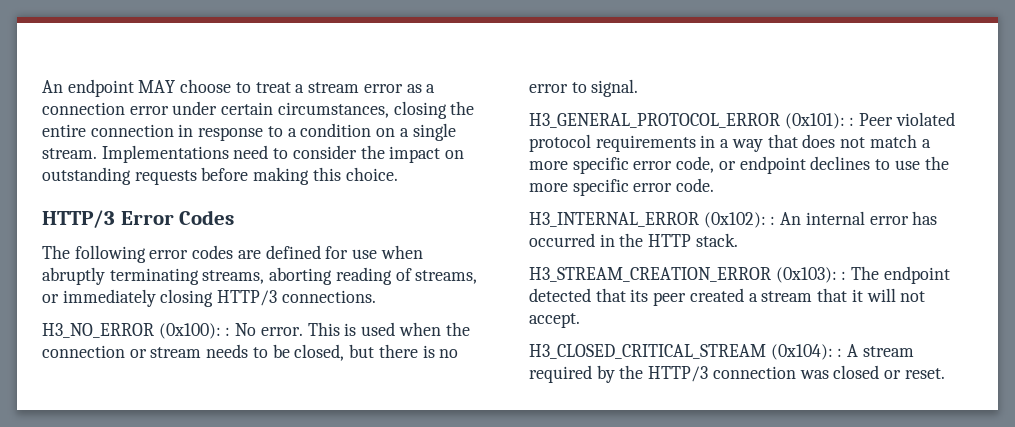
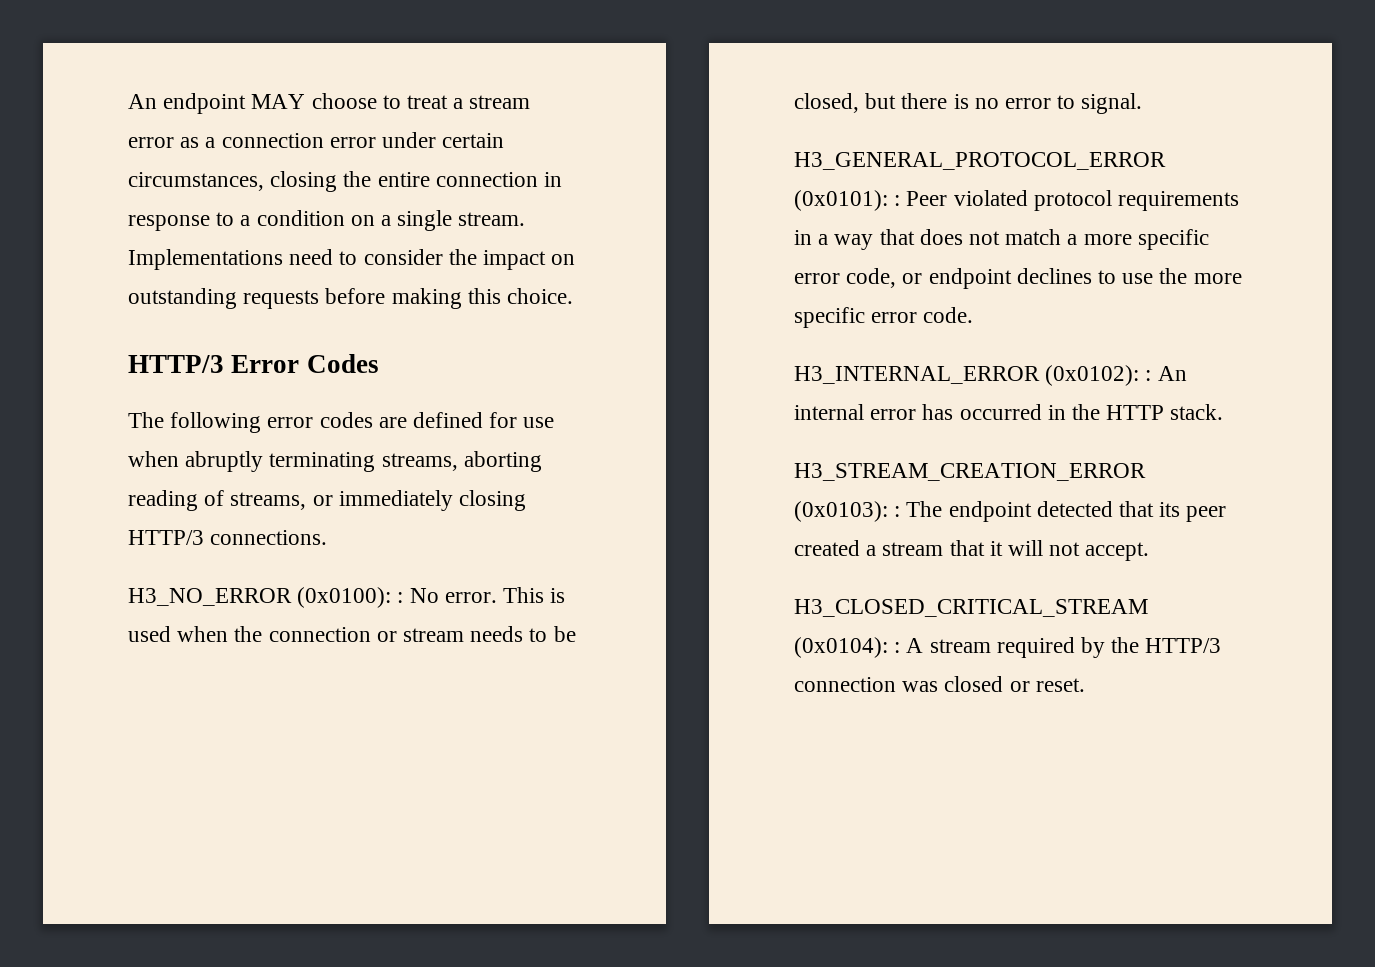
- H3_NO_ERROR (0x100): : No error.
+ H3_NO_ERROR (0x0100): : No error.
- H3_GENERAL_PROTOCOL_ERROR (0x101): : Peer violated protocol requirements in a way that does not match a more specific error code, or endpoint declines to use the more specific error code.
+ H3_GENERAL_PROTOCOL_ERROR (0x0101): : Peer violated protocol requirements in a way that does not match a more specific error code, or endpoint declines to use the more specific error code.
- H3_INTERNAL_ERROR (0x102): : An internal error has occurred in the HTTP stack.
+ H3_INTERNAL_ERROR (0x0102): : An internal error has occurred in the HTTP stack.
- H3_STREAM_CREATION_ERROR (0x103): : The endpoint detected that its peer created a stream that it will not accept.
+ H3_STREAM_CREATION_ERROR (0x0103): : The endpoint detected that its peer created a stream that it will not accept.
- H3_CLOSED_CRITICAL_STREAM (0x104): : A stream required by the HTTP/3 connection was closed or reset.
+ H3_CLOSED_CRITICAL_STREAM (0x0104): : A stream required by the HTTP/3 connection was closed or reset.

